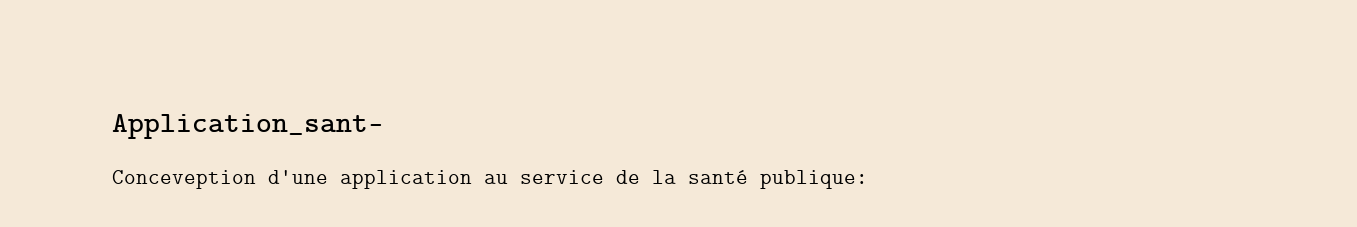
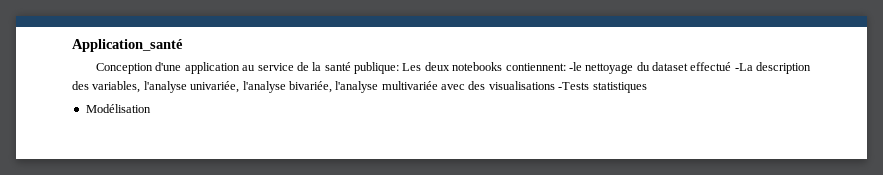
- Application_sant-
- Conceveption d'une application au service de la santé publique:
+ Application_santé
+ Conception d'une application au service de la santé publique: Les deux notebooks contiennent: -le nettoyage du dataset effectué -La description des variables, l'analyse univariée, l'analyse bivariée, l'analyse multivariée avec des visualisations -Tests statistiques
+ Modélisation

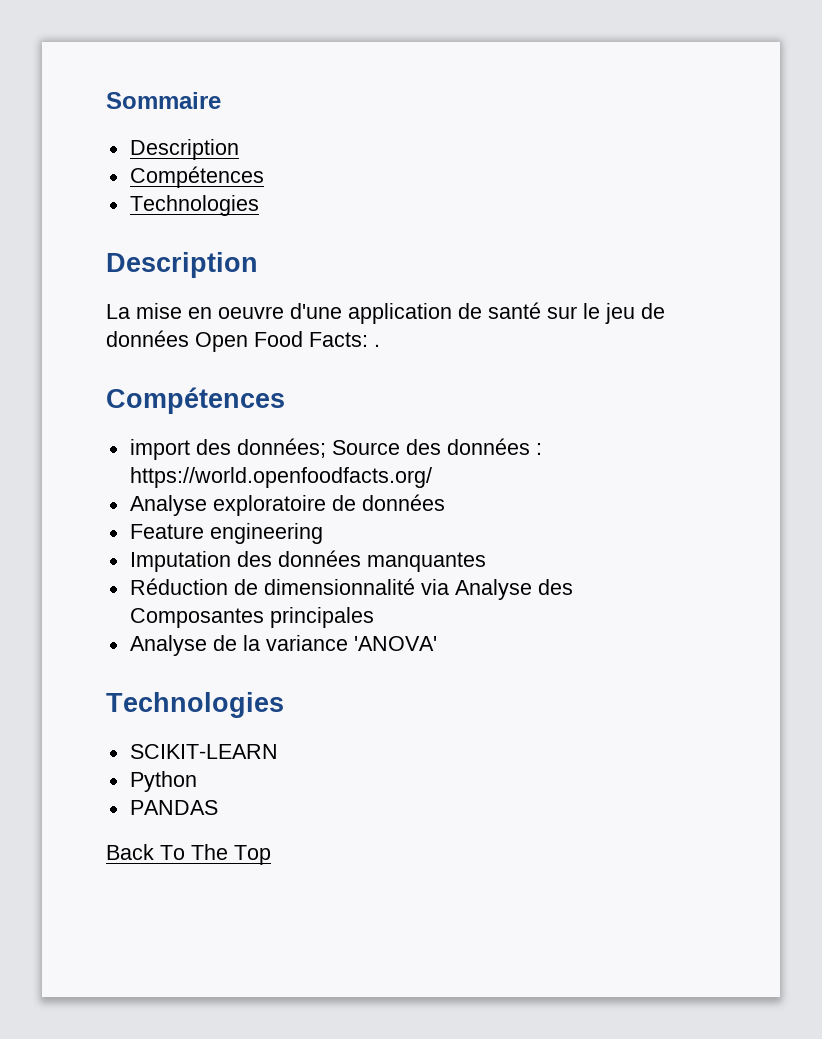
- Application_santé
- Conception d'une application au service de la santé publique: Les deux notebooks contiennent: -le nettoyage du dataset effectué -La description des variables, l'analyse univariée, l'analyse bivariée, l'analyse multivariée avec des visualisations -Tests statistiques
- Modélisation
+ Sommaire
+ Description
+ Compétences
+ Technologies
+ Description
+ La mise en oeuvre d'une application de santé sur le jeu de données Open Food Facts: .
+ Compétences
+ import des données; Source des données : https://world.openfoodfacts.org/
+ Analyse exploratoire de données
+ Feature engineering
+ Imputation des données manquantes
+ Réduction de dimensionnalité via Analyse des Composantes principales
+ Analyse de la variance 'ANOVA'
+ Technologies
+ SCIKIT-LEARN
+ Python
+ PANDAS
+ Back To The Top

